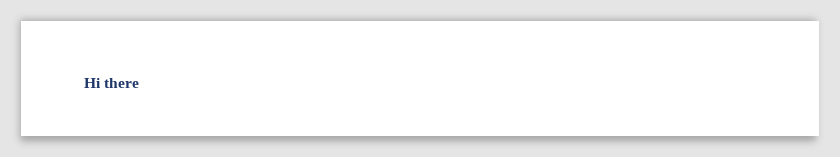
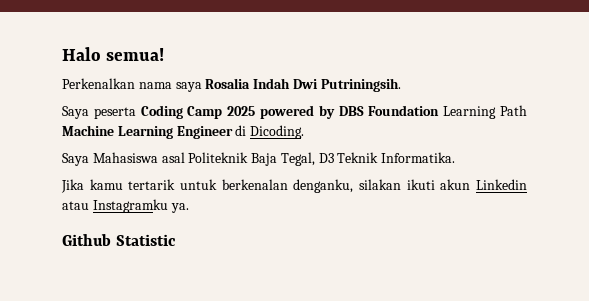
- Hi there
+ Halo semua!
+ Perkenalkan nama saya Rosalia Indah Dwi Putriningsih.
+ Saya peserta Coding Camp 2025 powered by DBS Foundation Learning Path Machine Learning Engineer di Dicoding.
+ Saya Mahasiswa asal Politeknik Baja Tegal, D3 Teknik Informatika.
+ Jika kamu tertarik untuk berkenalan denganku, silakan ikuti akun Linkedin atau Instagramku ya.
+ Github Statistic

